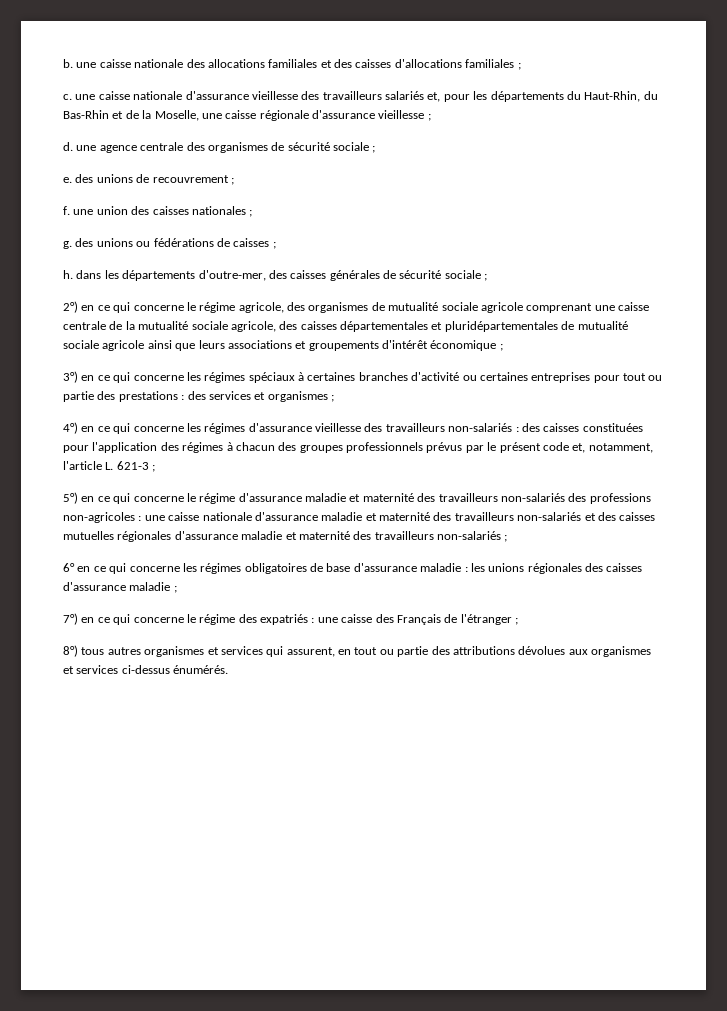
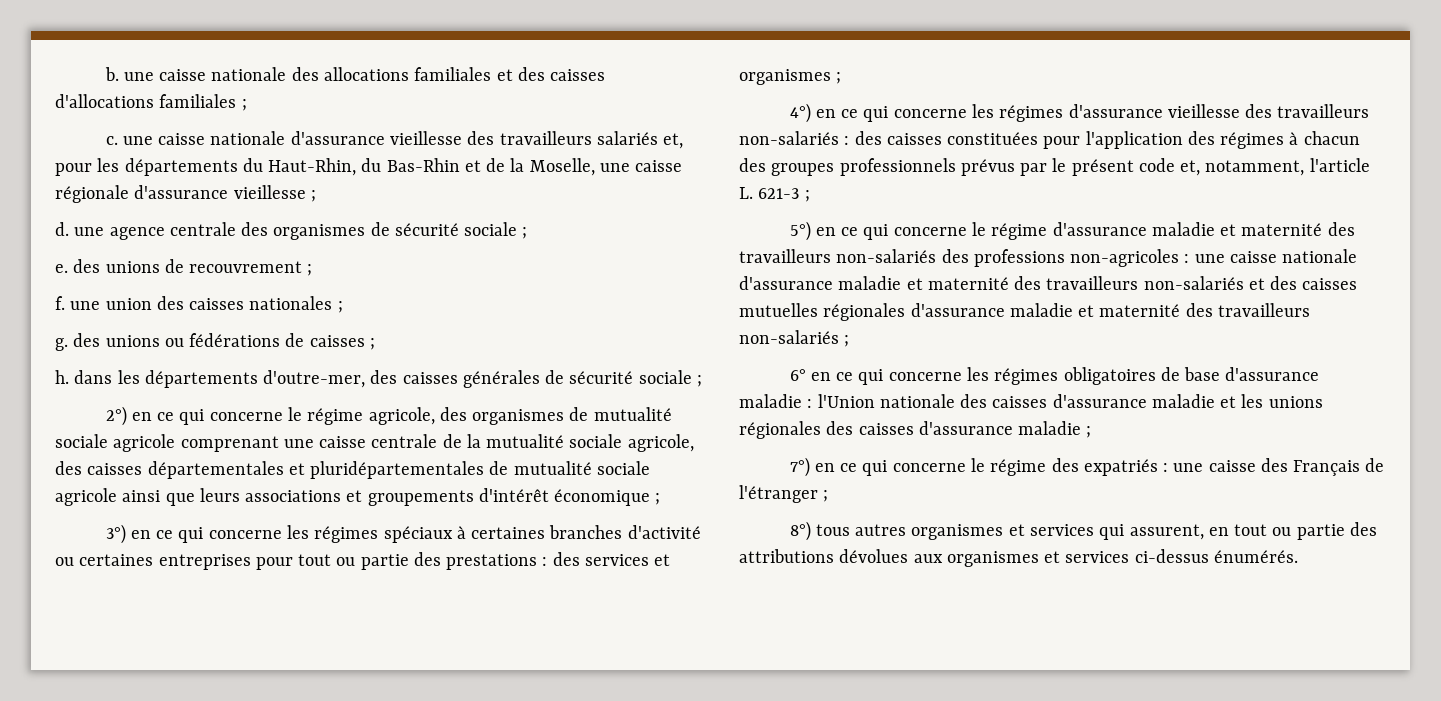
- 6° en ce qui concerne les régimes obligatoires de base d'assurance maladie : les unions régionales des caisses d'assurance maladie ;
+ 6° en ce qui concerne les régimes obligatoires de base d'assurance maladie : l'Union nationale des caisses d'assurance maladie et les unions régionales des caisses d'assurance maladie ;

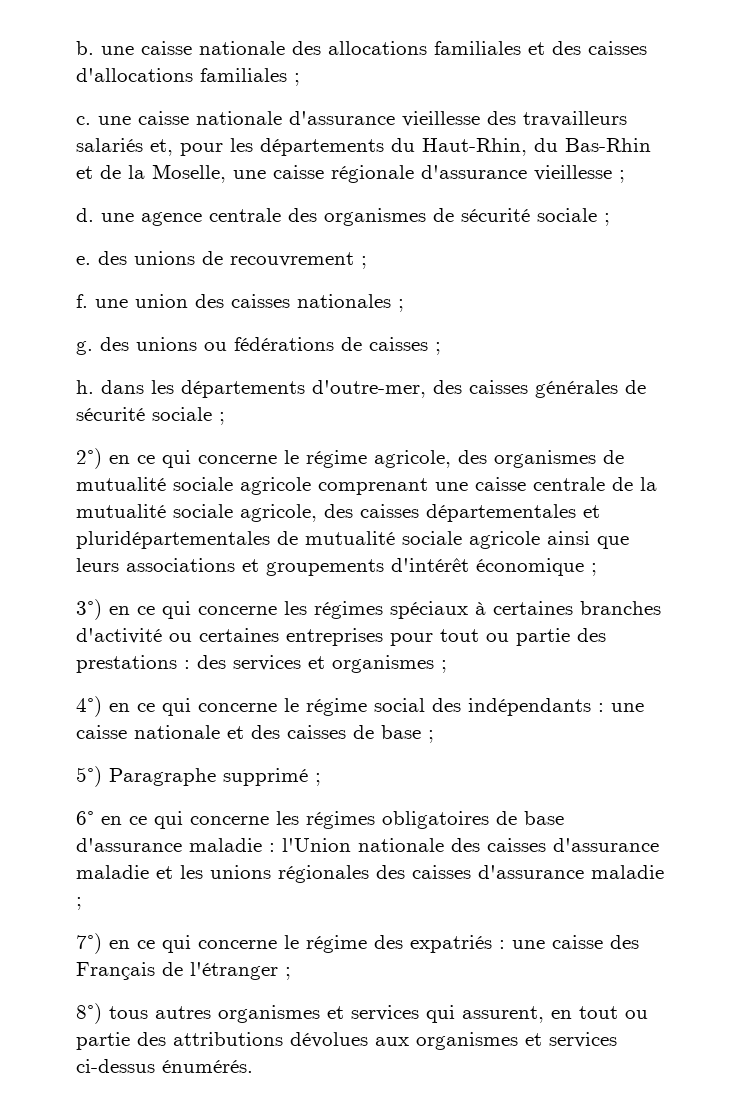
- 4°) en ce qui concerne les régimes d'assurance vieillesse des travailleurs non-salariés : des caisses constituées pour l'application des régimes à chacun des groupes professionnels prévus par le présent code et, notamment, l'article L. 621-3 ;
- 5°) en ce qui concerne le régime d'assurance maladie et maternité des travailleurs non-salariés des professions non-agricoles : une caisse nationale d'assurance maladie et maternité des travailleurs non-salariés et des caisses mutuelles régionales d'assurance maladie et maternité des travailleurs non-salariés ;
+ 4°) en ce qui concerne le régime social des indépendants : une caisse nationale et des caisses de base ;
+ 5°) Paragraphe supprimé ;

